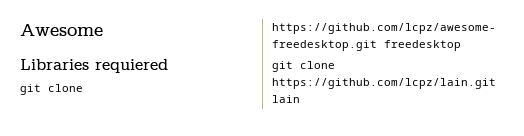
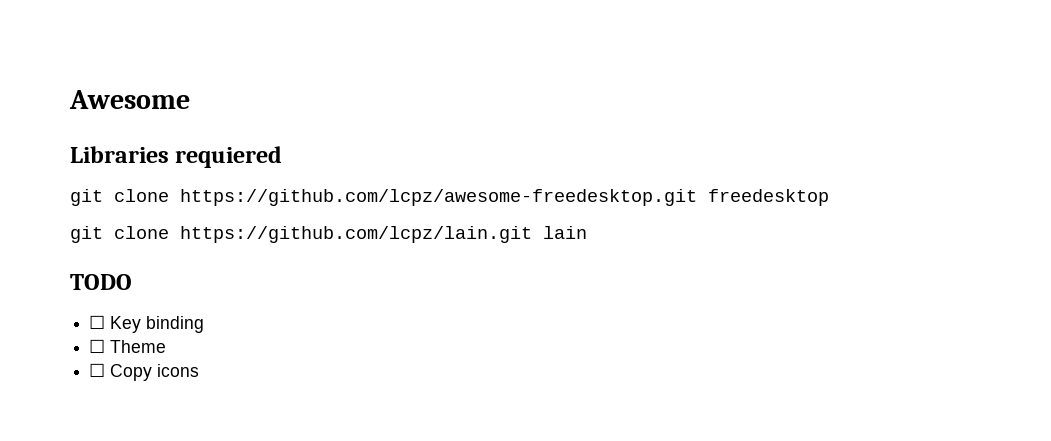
+ TODO
+ ☐ Key binding
+ ☐ Theme
+ ☐ Copy icons

